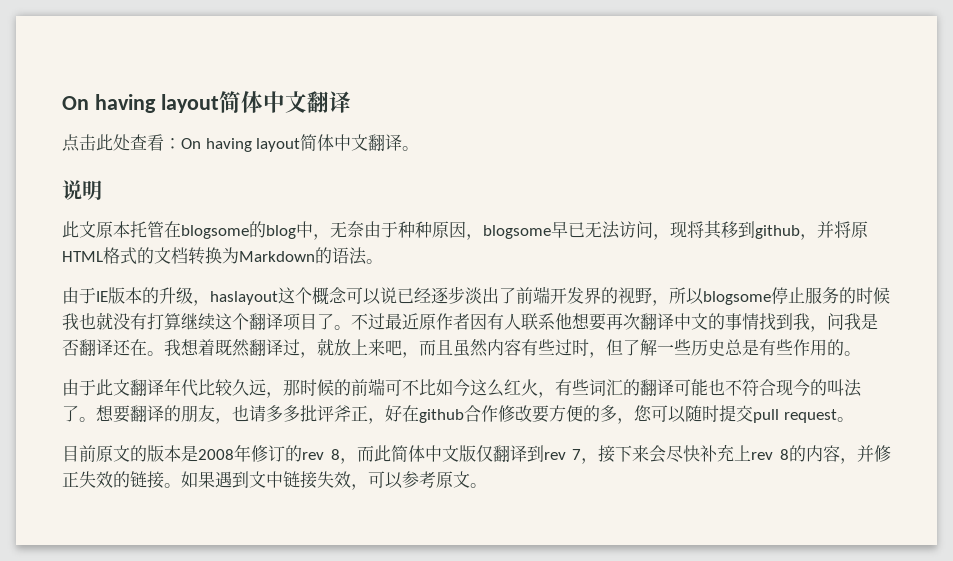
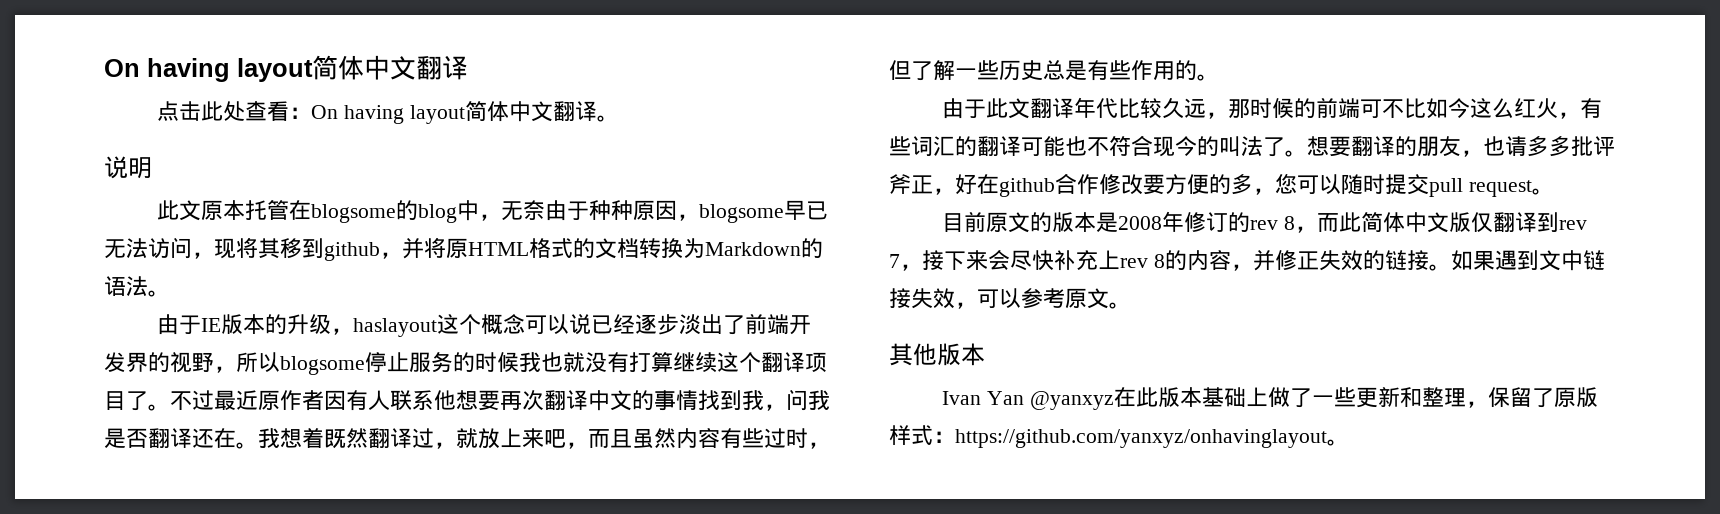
+ 其他版本
+ Ivan Yan @yanxyz在此版本基础上做了一些更新和整理，保留了原版样式：https://github.com/yanxyz/onhavinglayout。

